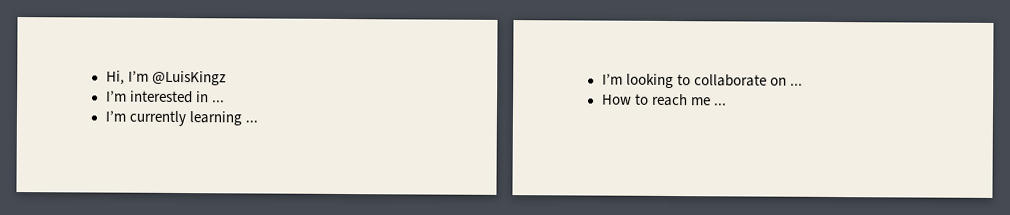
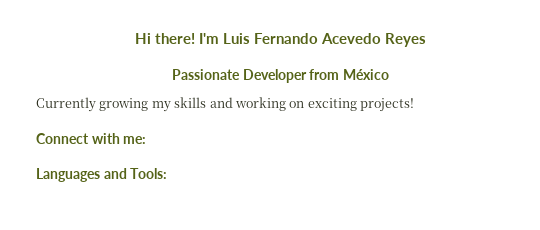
- Hi, I’m @LuisKingz
- I’m interested in ...
- I’m currently learning ...
- I’m looking to collaborate on ...
- How to reach me ...
+ Hi there! I'm Luis Fernando Acevedo Reyes
+ Passionate Developer from México
+ Currently growing my skills and working on exciting projects!
+ Connect with me:
+ Languages and Tools:

